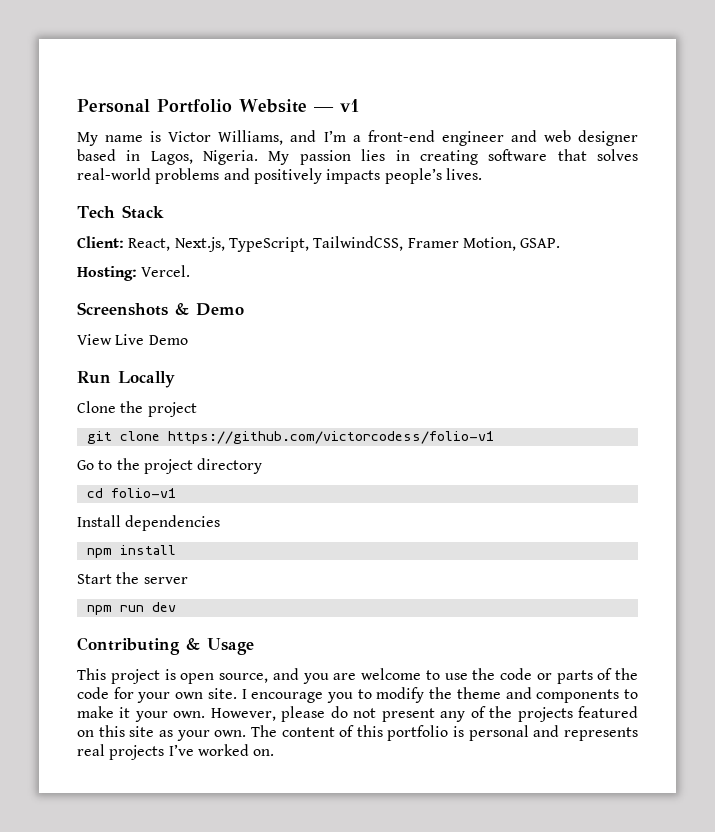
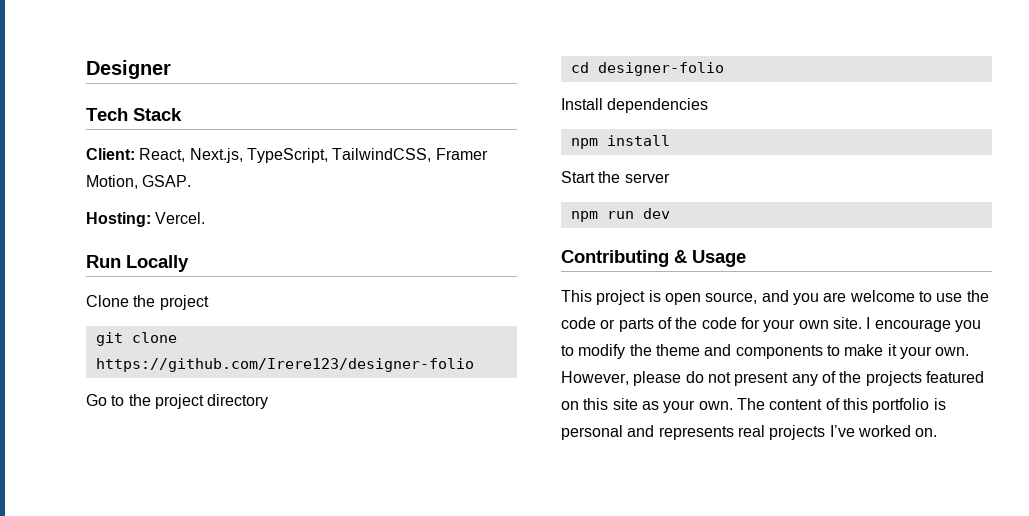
- Personal Portfolio Website — v1
- My name is Victor Williams, and I’m a front-end engineer and web designer based in Lagos, Nigeria. My passion lies in creating software that solves real-world problems and positively impacts people’s lives.
+ Designer
- Screenshots & Demo
- View Live Demo
- git clone https://github.com/victorcodess/folio-v1
+ git clone https://github.com/Irere123/designer-folio
- cd folio-v1
+ cd designer-folio

